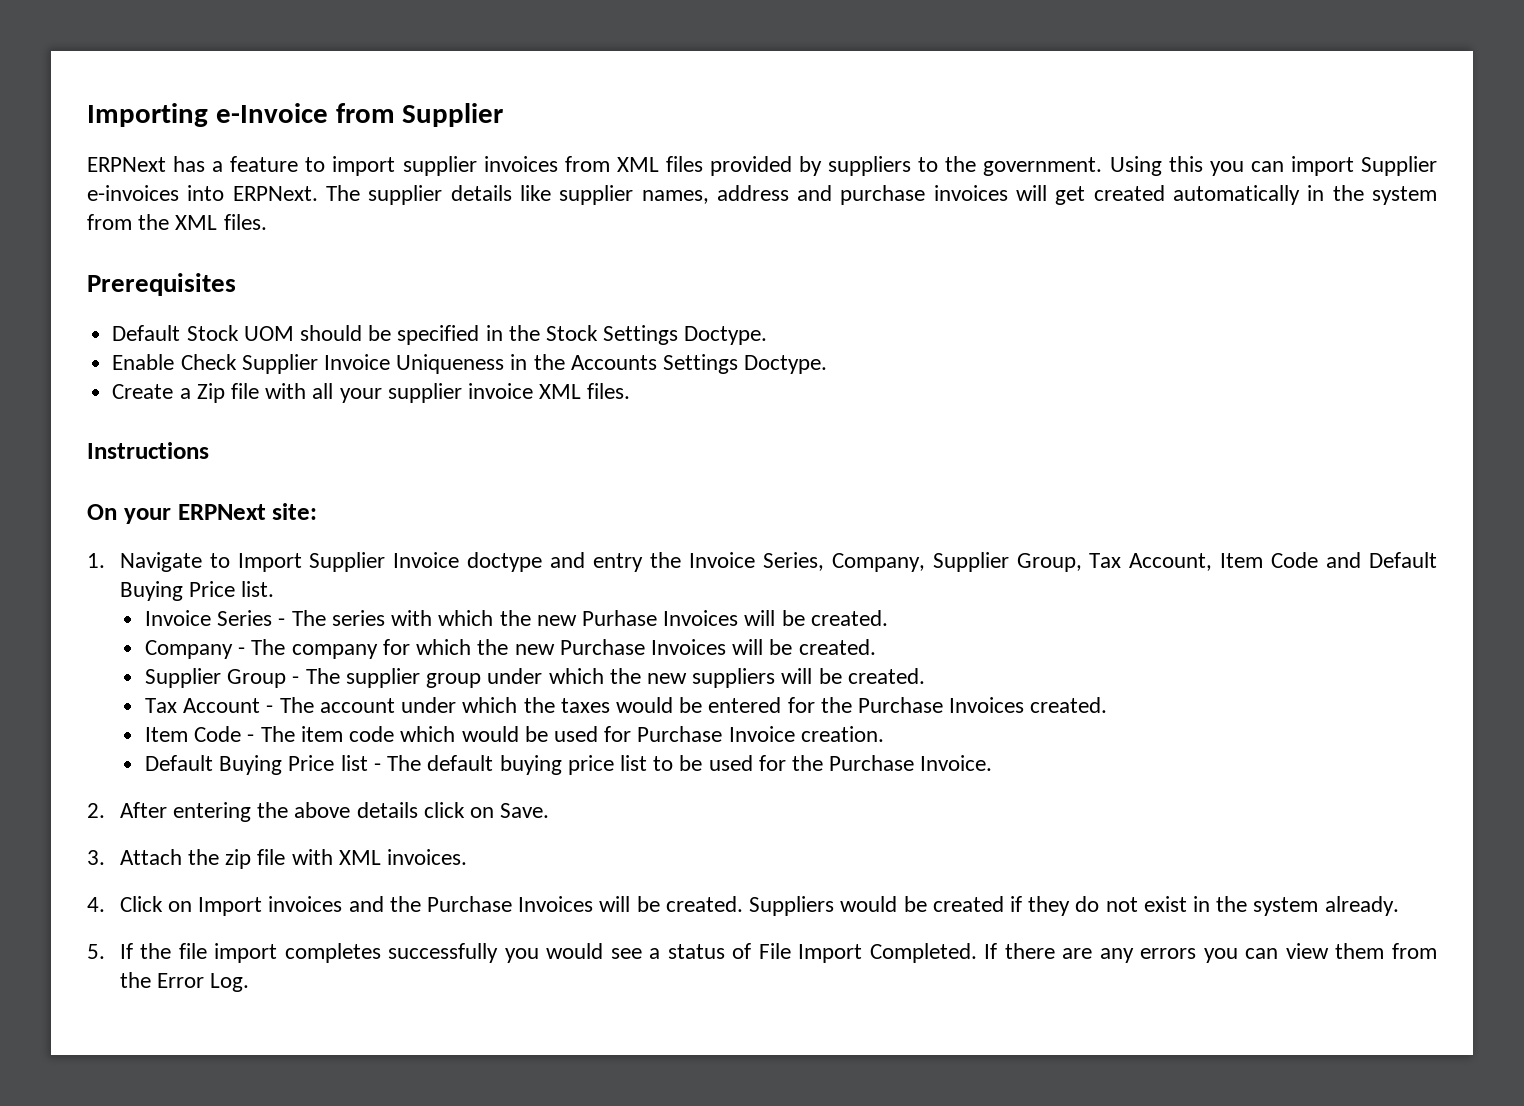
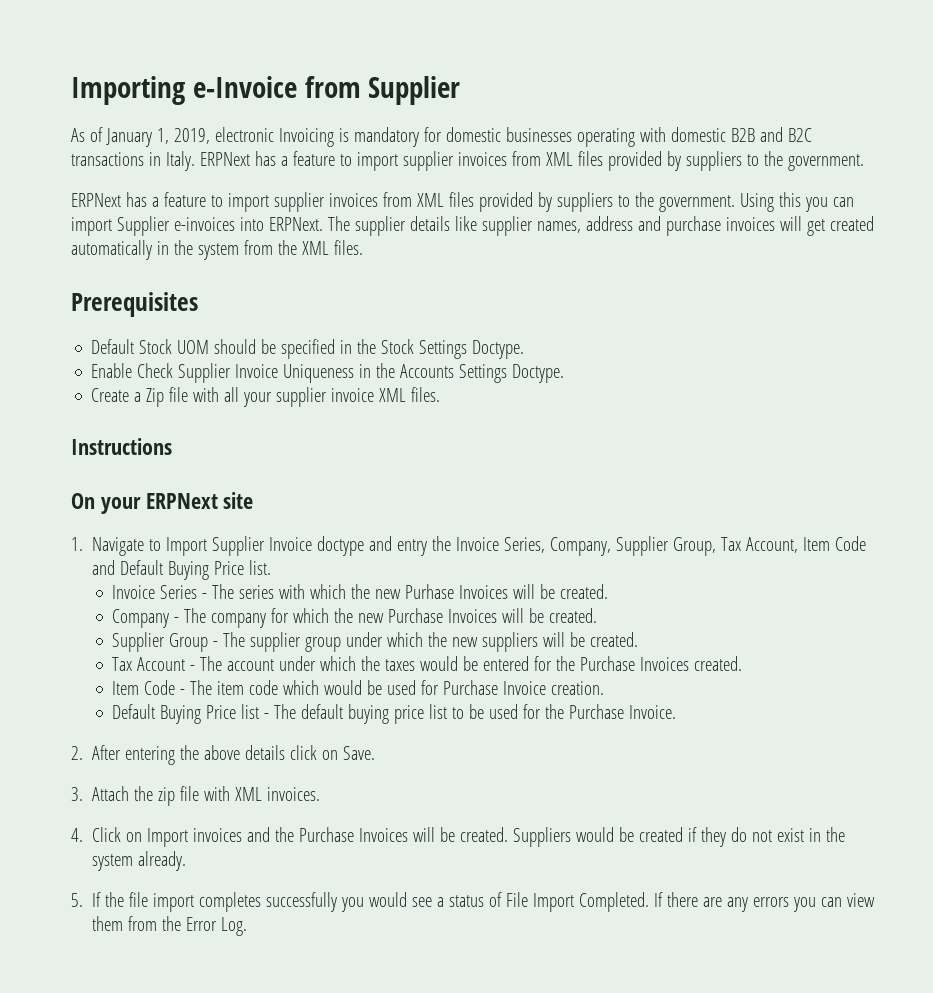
+ As of January 1, 2019, electronic Invoicing is mandatory for domestic businesses operating with domestic B2B and B2C transactions in Italy. ERPNext has a feature to import supplier invoices from XML files provided by suppliers to the government.
- On your ERPNext site:
+ On your ERPNext site

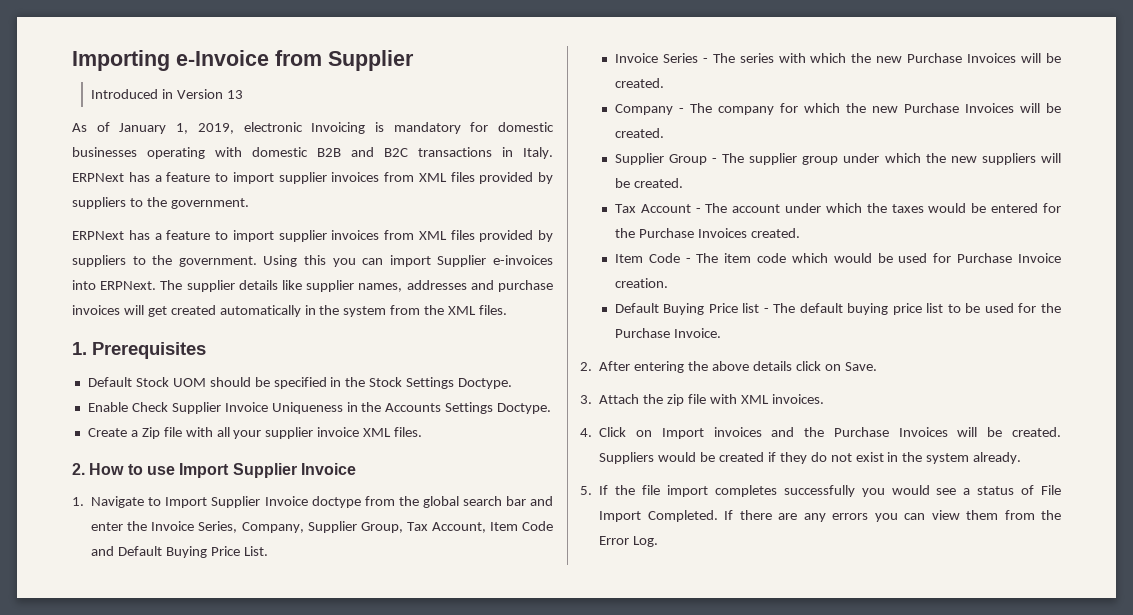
+ Introduced in Version 13
- The supplier details like supplier names, address and purchase invoices will get created automatically in the system from the XML files.
+ The supplier details like supplier names, addresses and purchase invoices will get created automatically in the system from the XML files.
- Prerequisites
+ 1. Prerequisites
- Instructions
- On your ERPNext site
+ 2. How to use Import Supplier Invoice
- 1. Navigate to Import Supplier Invoice doctype and entry the Invoice Series, Company, Supplier Group, Tax Account, Item Code and Default Buying Price list.
+ 1. Navigate to Import Supplier Invoice doctype from the global search bar and enter the Invoice Series, Company, Supplier Group, Tax Account, Item Code and Default Buying Price List.
- Invoice Series - The series with which the new Purhase Invoices will be created.
+ Invoice Series - The series with which the new Purchase Invoices will be created.

